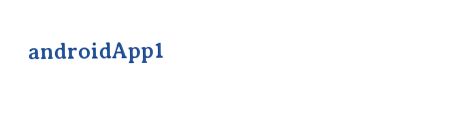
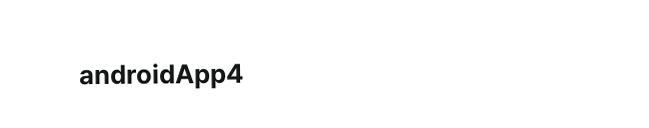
- androidApp1
+ androidApp4

